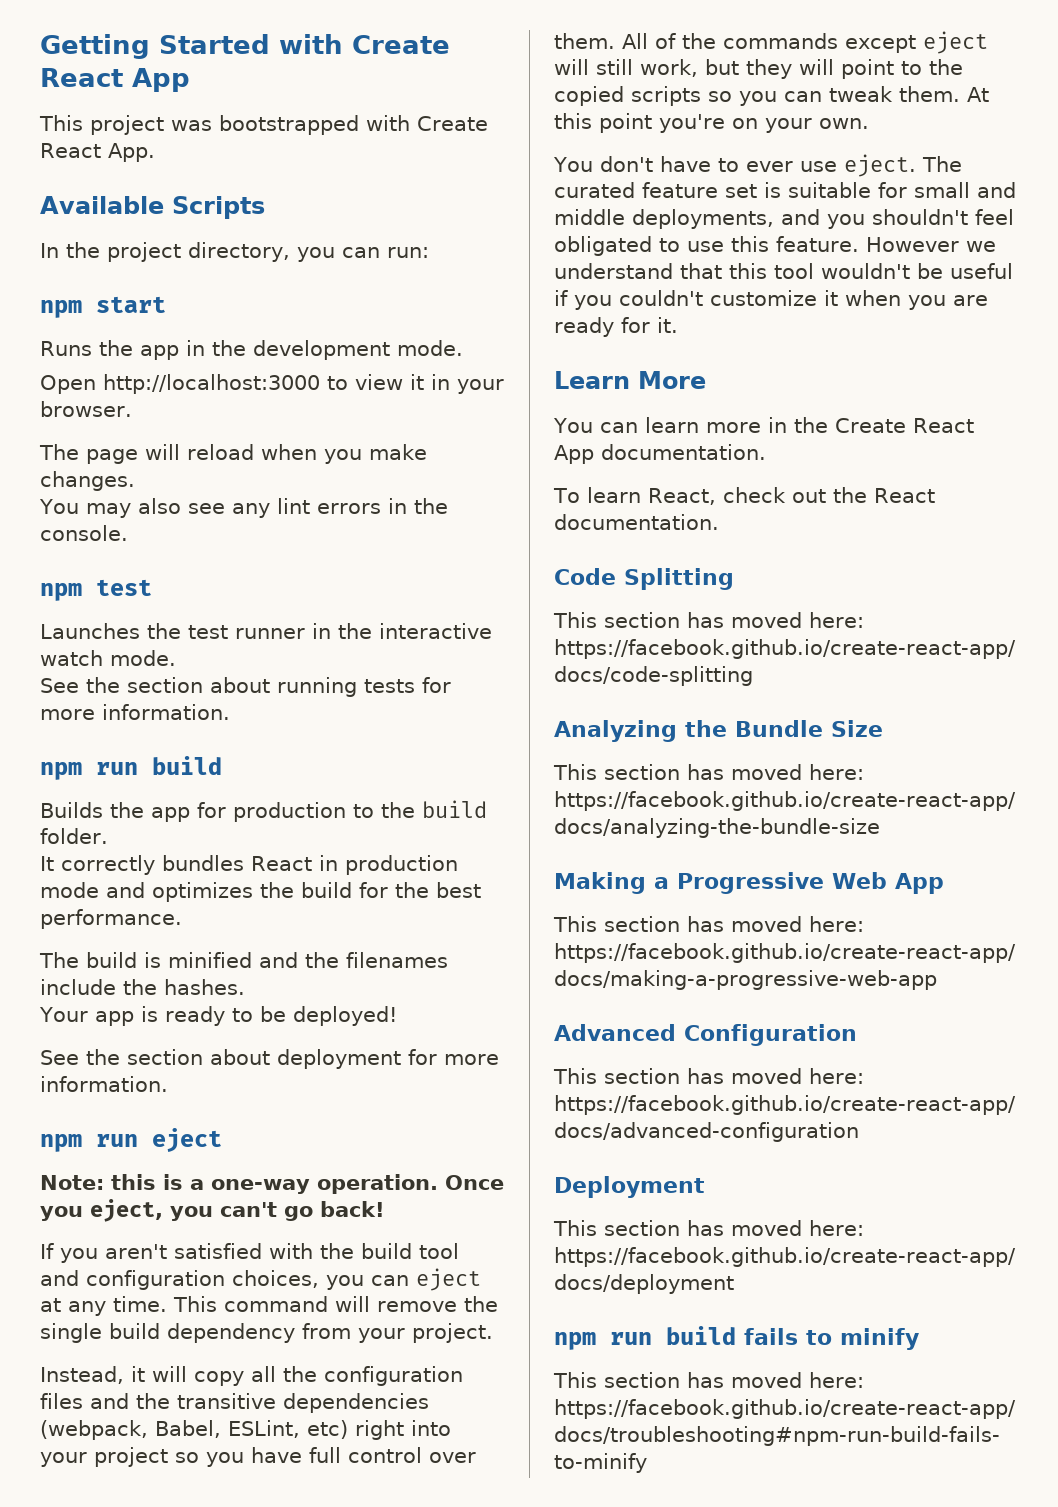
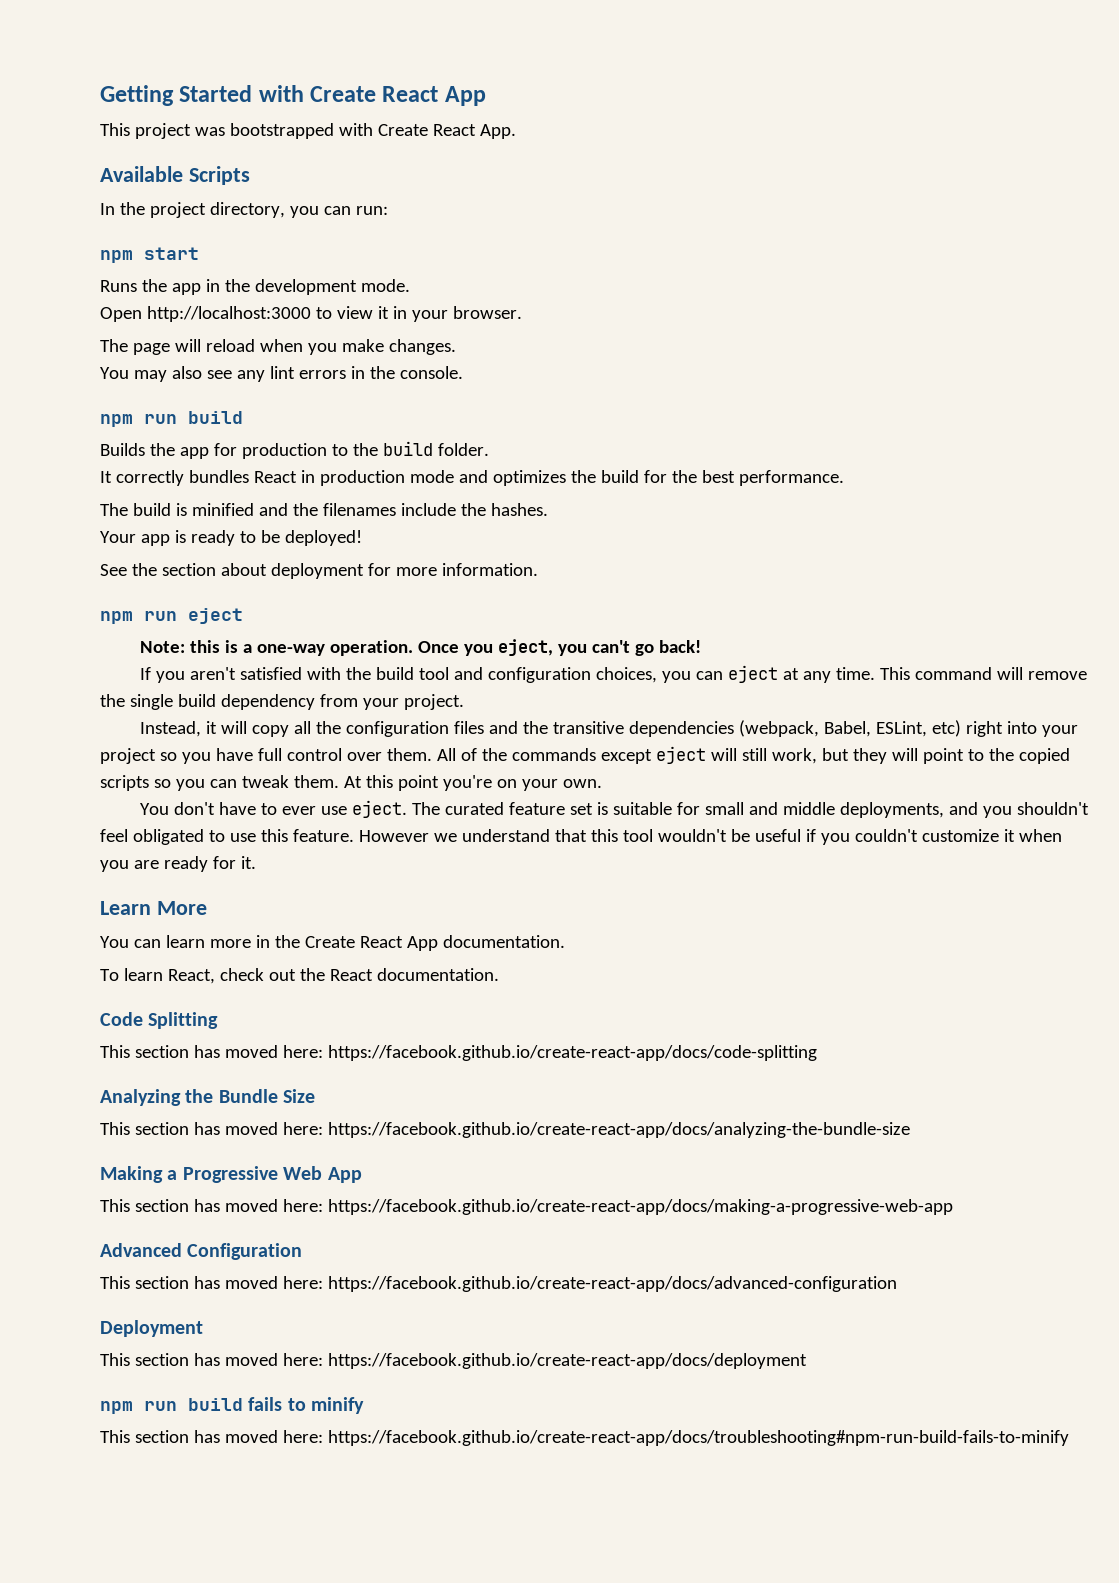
- npm test
- Launches the test runner in the interactive watch mode.
- See the section about running tests for more information.

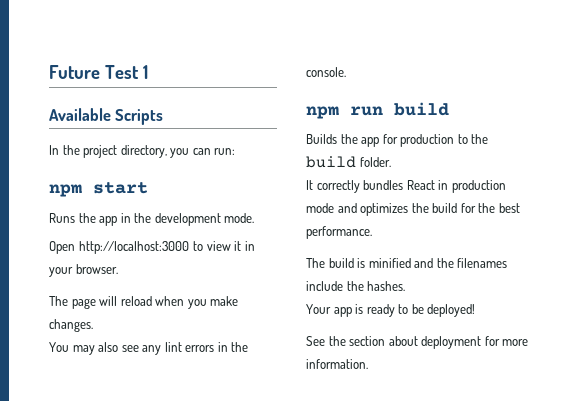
- Getting Started with Create React App
- This project was bootstrapped with Create React App.
+ Future Test 1
- npm run eject
- Note: this is a one-way operation. Once you eject, you can't go back!
- If you aren't satisfied with the build tool and configuration choices, you can eject at any time. This command will remove the single build dependency from your project.
- Instead, it will copy all the configuration files and the transitive dependencies (webpack, Babel, ESLint, etc) right into your project so you have full control over them. All of the commands except eject will still work, but they will point to the copied scripts so you can tweak them. At this point you're on your own.
- You don't have to ever use eject. The curated feature set is suitable for small and middle deployments, and you shouldn't feel obligated to use this feature. However we understand that this tool wouldn't be useful if you couldn't customize it when you are ready for it.
- Learn More
- You can learn more in the Create React App documentation.
- To learn React, check out the React documentation.
- Code Splitting
- This section has moved here: https://facebook.github.io/create-react-app/docs/code-splitting
- Analyzing the Bundle Size
- This section has moved here: https://facebook.github.io/create-react-app/docs/analyzing-the-bundle-size
- Making a Progressive Web App
- This section has moved here: https://facebook.github.io/create-react-app/docs/making-a-progressive-web-app
- Advanced Configuration
- This section has moved here: https://facebook.github.io/create-react-app/docs/advanced-configuration
- Deployment
- This section has moved here: https://facebook.github.io/create-react-app/docs/deployment
- npm run build fails to minify
- This section has moved here: https://facebook.github.io/create-react-app/docs/troubleshooting#npm-run-build-fails-to-minify

